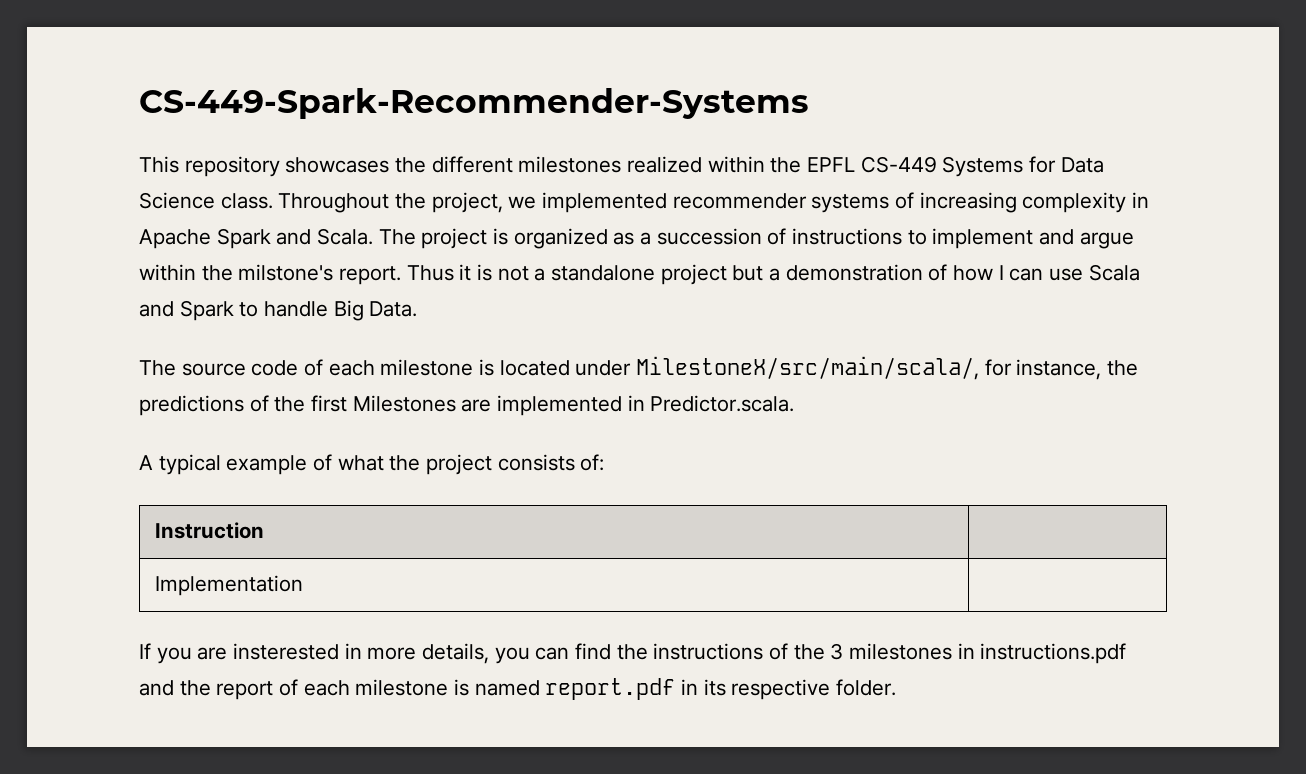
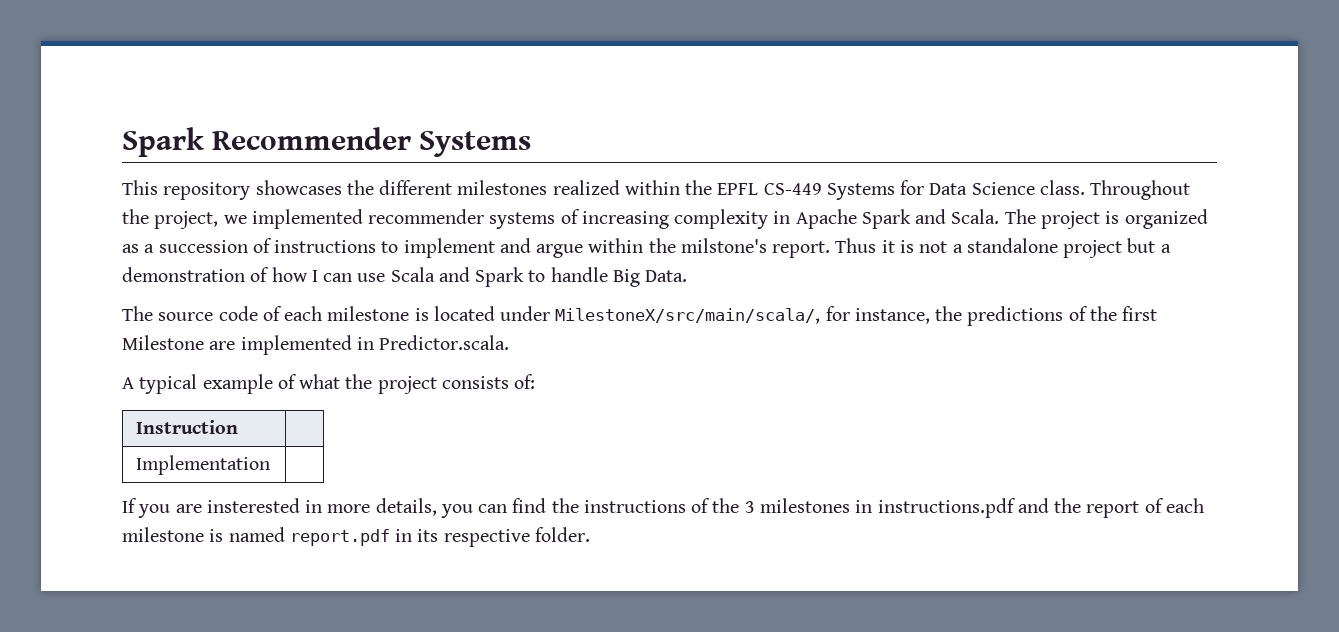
- CS-449-Spark-Recommender-Systems
+ Spark Recommender Systems
- The source code of each milestone is located under MilestoneX/src/main/scala/, for instance, the predictions of the first Milestones are implemented in Predictor.scala.
+ The source code of each milestone is located under MilestoneX/src/main/scala/, for instance, the predictions of the first Milestone are implemented in Predictor.scala.

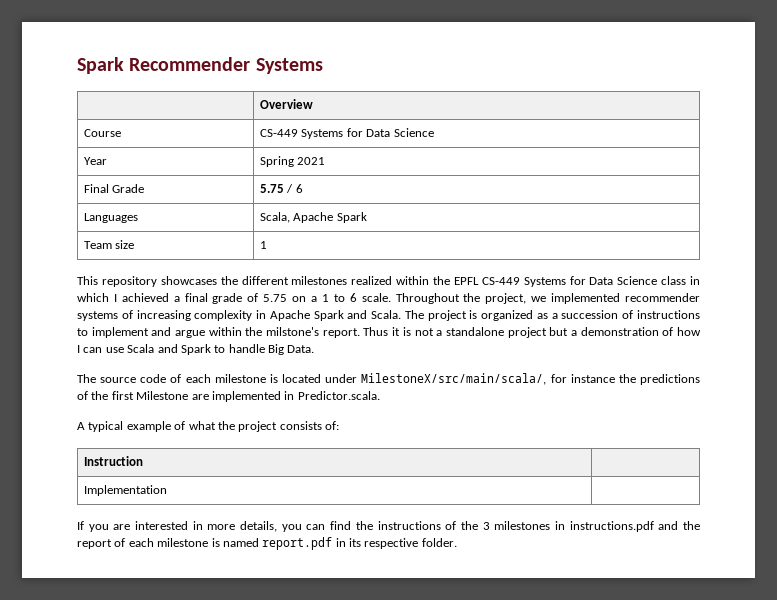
+ | Overview
+ Course | CS-449 Systems for Data Science
+ Year | Spring 2021
+ Final Grade | 5.75 / 6
+ Languages | Scala, Apache Spark
+ Team size | 1
- This repository showcases the different milestones realized within the EPFL CS-449 Systems for Data Science class.
+ This repository showcases the different milestones realized within the EPFL CS-449 Systems for Data Science class in which I achieved a final grade of 5.75 on a 1 to 6 scale.
- The source code of each milestone is located under MilestoneX/src/main/scala/, for instance, the predictions of the first Milestone are implemented in Predictor.scala.
+ The source code of each milestone is located under MilestoneX/src/main/scala/, for instance the predictions of the first Milestone are implemented in Predictor.scala.
- If you are insterested in more details, you can find the instructions of the 3 milestones in instructions.pdf and the report of each milestone is named report.pdf in its respective folder.
+ If you are interested in more details, you can find the instructions of the 3 milestones in instructions.pdf and the report of each milestone is named report.pdf in its respective folder.

